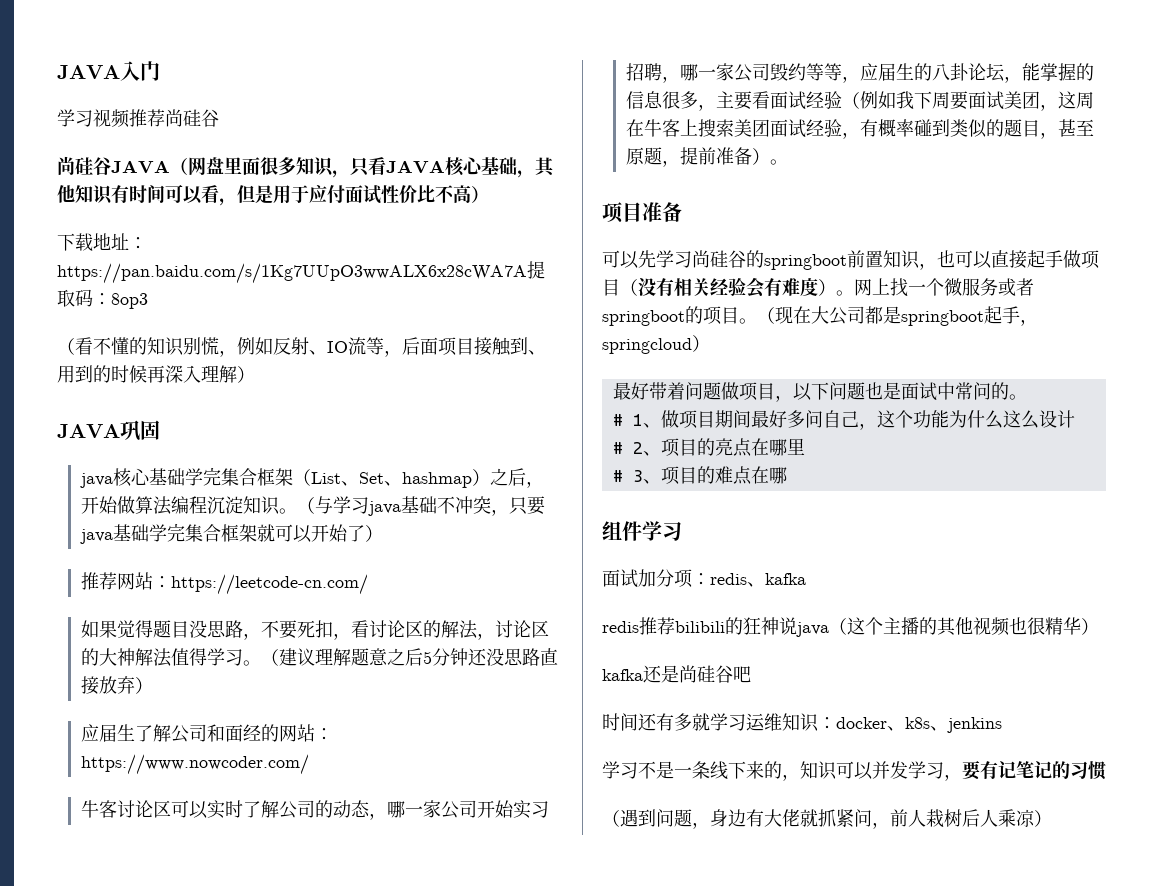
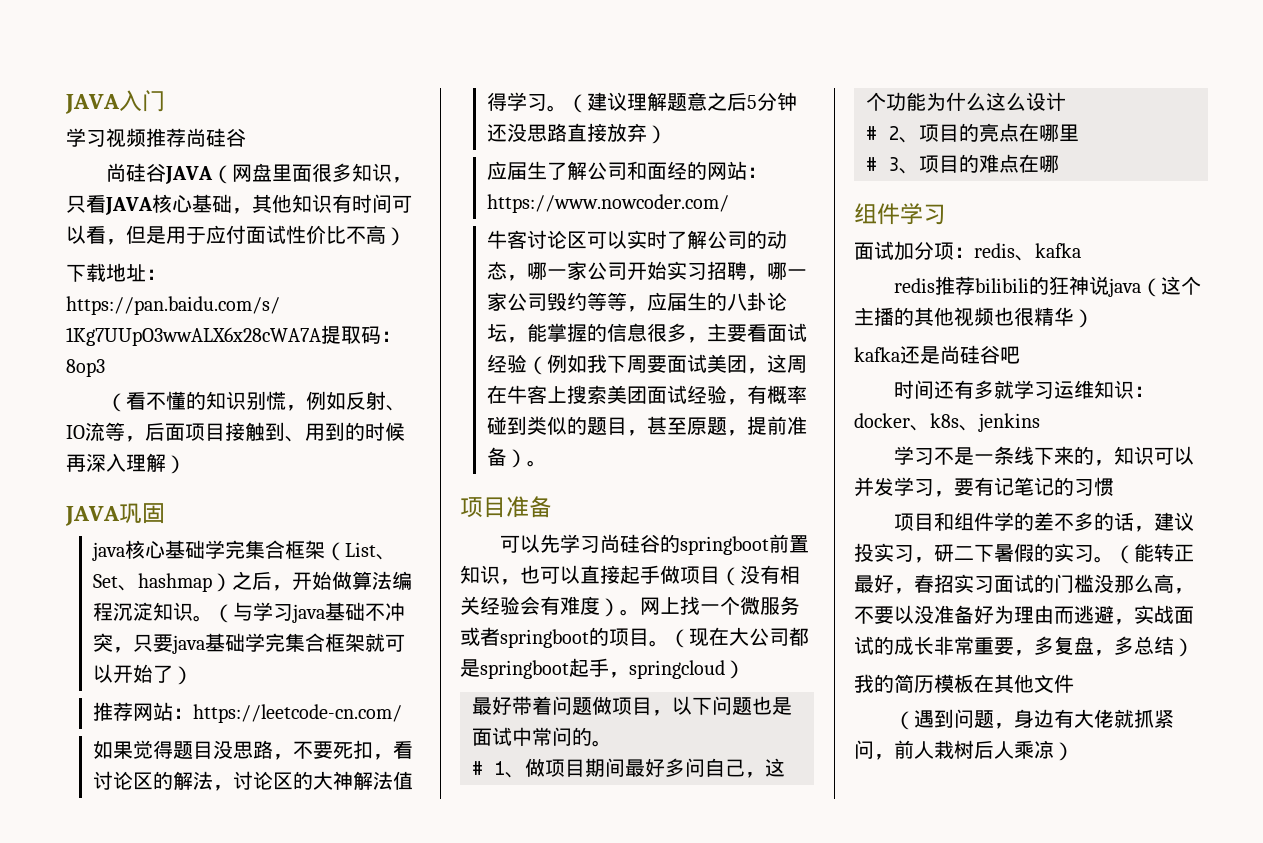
+ 项目和组件学的差不多的话，建议投实习，研二下暑假的实习。（能转正最好，春招实习面试的门槛没那么高，不要以没准备好为理由而逃避，实战面试的成长非常重要，多复盘，多总结）
+ 我的简历模板在其他文件

